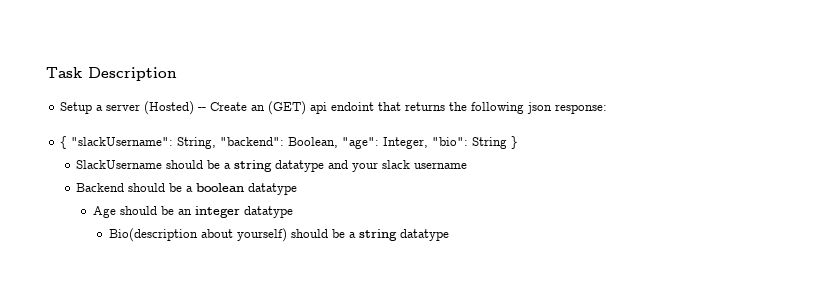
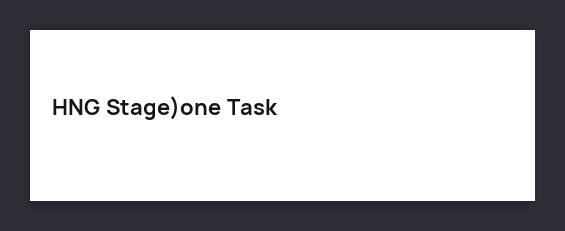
- Task Description
- Setup a server (Hosted) -- Create an (GET) api endoint that returns the following json response:
- { "slackUsername": String, "backend": Boolean, "age": Integer, "bio": String }
- SlackUsername should be a string datatype and your slack username
- Backend should be a boolean datatype
- Age should be an integer datatype
- Bio(description about yourself) should be a string datatype
+ HNG Stage)one Task

